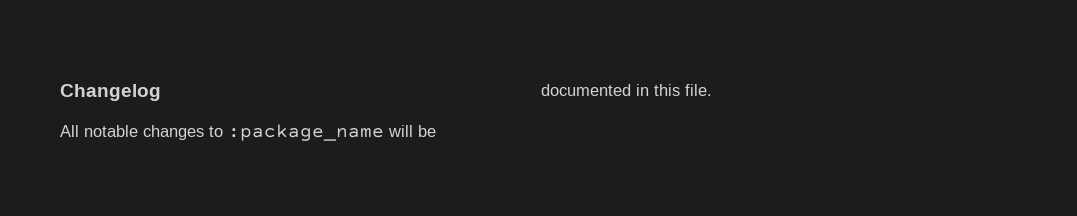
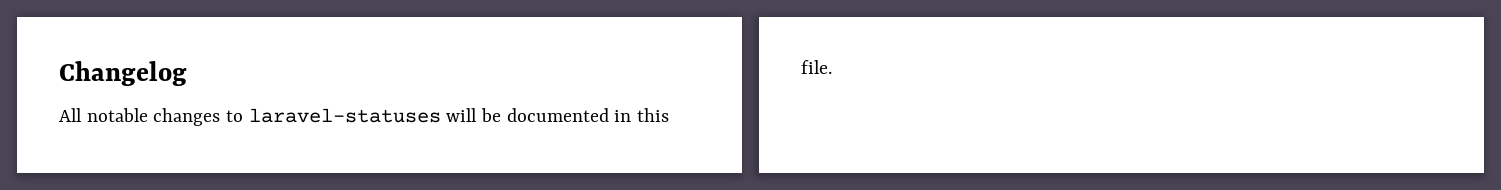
- All notable changes to :package_name will be documented in this file.
+ All notable changes to laravel-statuses will be documented in this file.

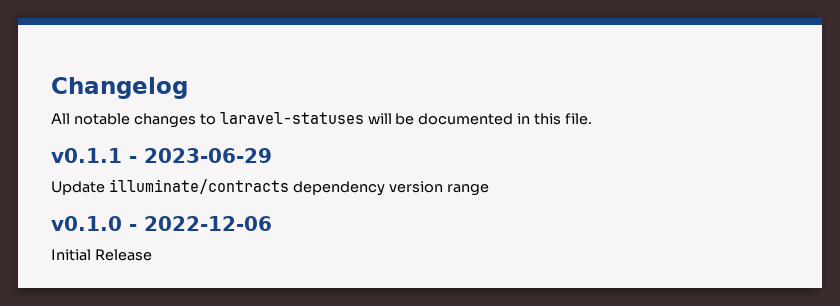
+ v0.1.1 - 2023-06-29
+ Update illuminate/contracts dependency version range
+ v0.1.0 - 2022-12-06
+ Initial Release

